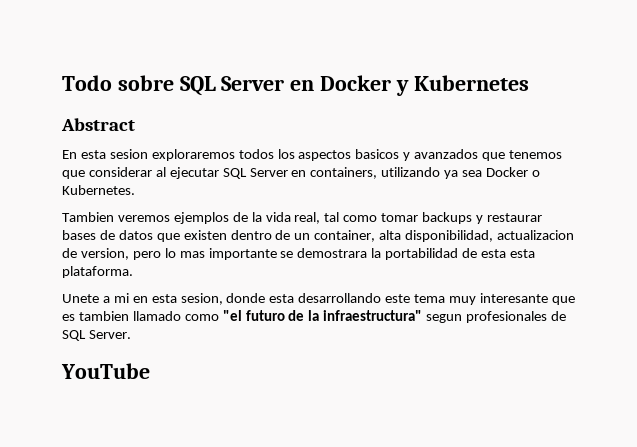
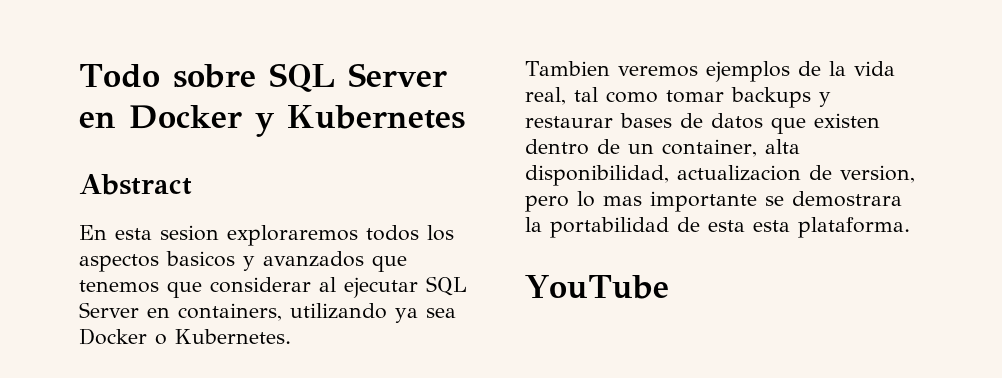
- Unete a mi en esta sesion, donde esta desarrollando este tema muy interesante que es tambien llamado como "el futuro de la infraestructura" segun profesionales de SQL Server.

